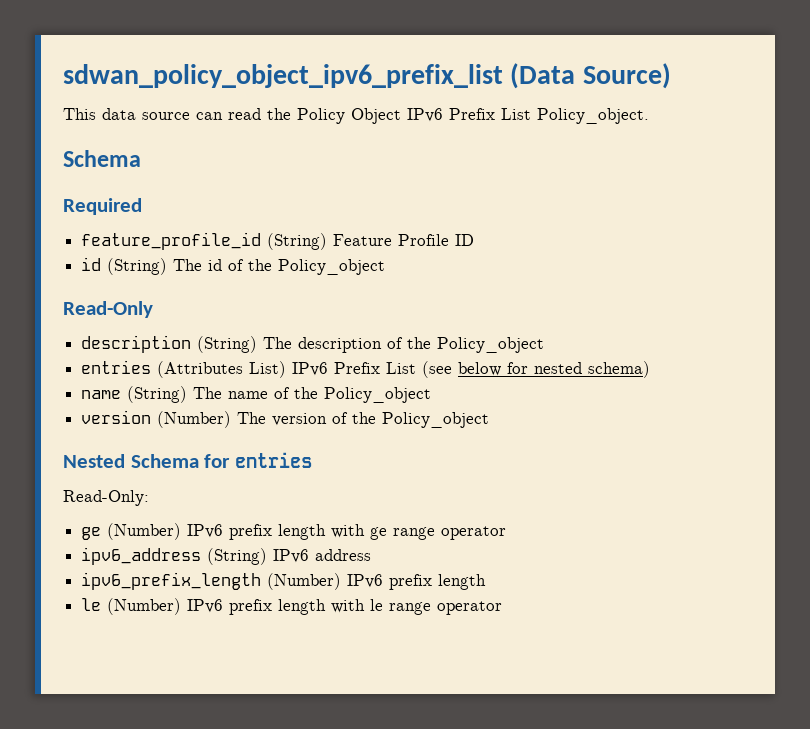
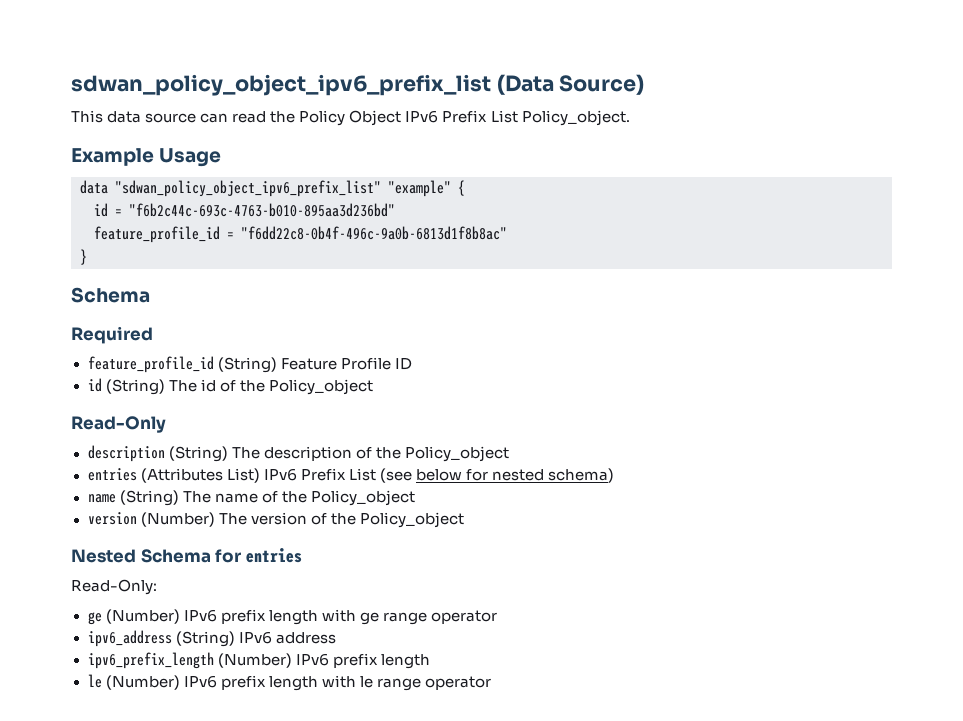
+ Example Usage
+ data "sdwan_policy_object_ipv6_prefix_list" "example" {
+ id = "f6b2c44c-693c-4763-b010-895aa3d236bd"
+ feature_profile_id = "f6dd22c8-0b4f-496c-9a0b-6813d1f8b8ac"
+ }

